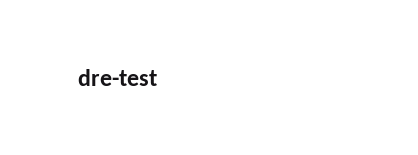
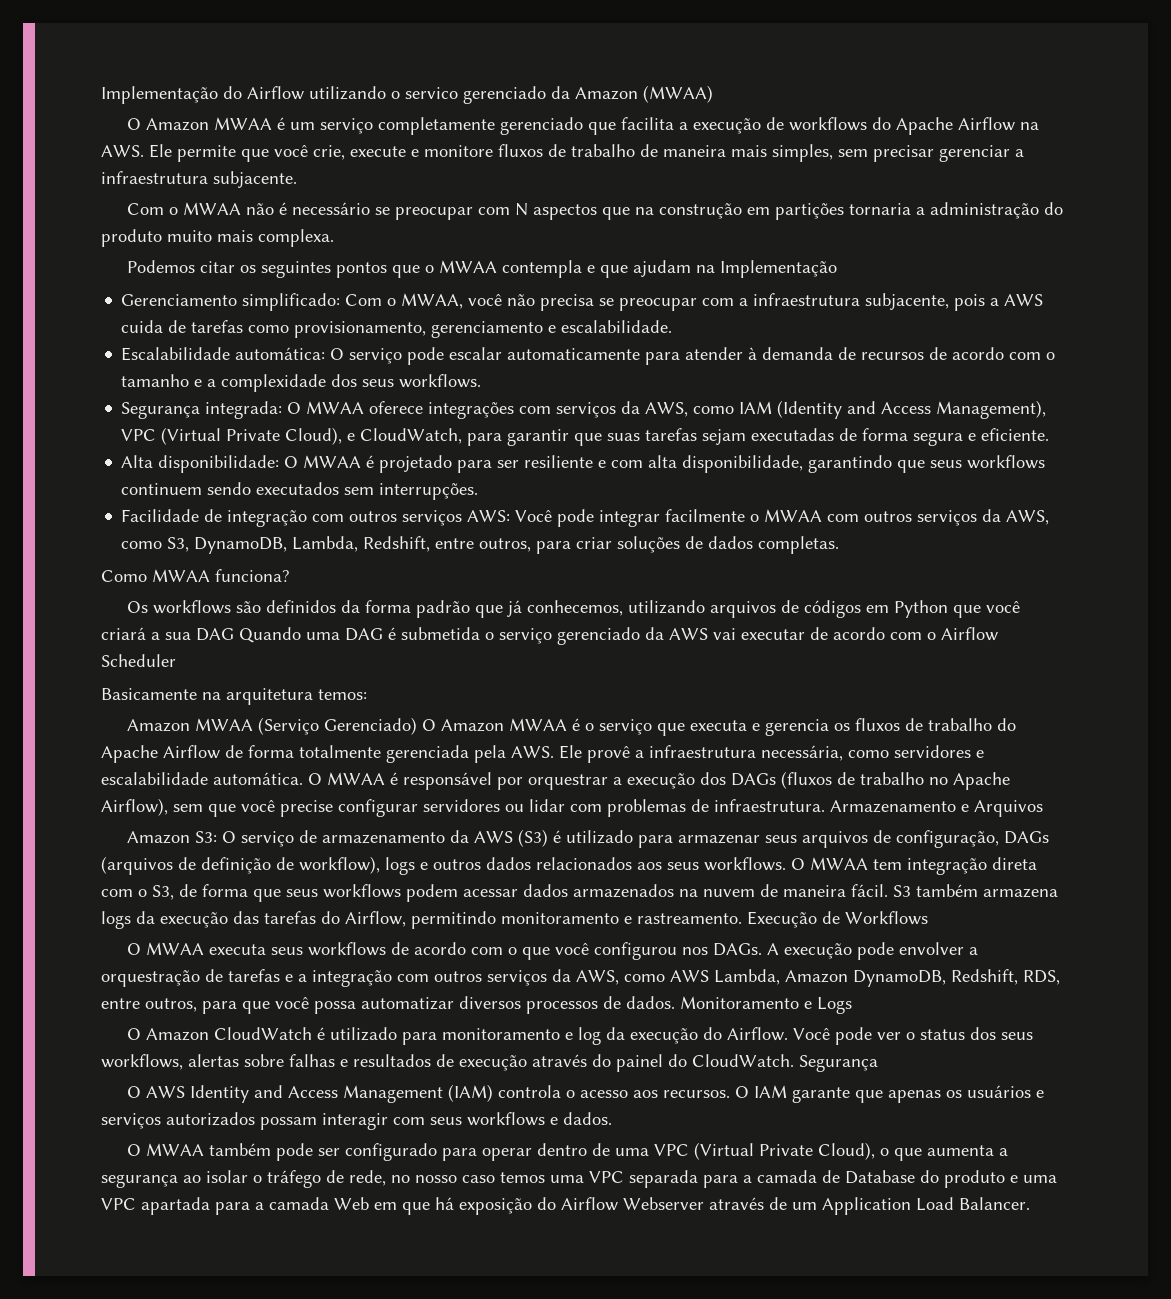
- dre-test
+ Implementação do Airflow utilizando o servico gerenciado da Amazon (MWAA)
+ O Amazon MWAA é um serviço completamente gerenciado que facilita a execução de workflows do Apache Airflow na AWS. Ele permite que você crie, execute e monitore fluxos de trabalho de maneira mais simples, sem precisar gerenciar a infraestrutura subjacente.
+ Com o MWAA não é necessário se preocupar com N aspectos que na construção em partições tornaria a administração do produto muito mais complexa.
+ Podemos citar os seguintes pontos que o MWAA contempla e que ajudam na Implementação
+ Gerenciamento simplificado: Com o MWAA, você não precisa se preocupar com a infraestrutura subjacente, pois a AWS cuida de tarefas como provisionamento, gerenciamento e escalabilidade.
+ Escalabilidade automática: O serviço pode escalar automaticamente para atender à demanda de recursos de acordo com o tamanho e a complexidade dos seus workflows.
+ Segurança integrada: O MWAA oferece integrações com serviços da AWS, como IAM (Identity and Access Management), VPC (Virtual Private Cloud), e CloudWatch, para garantir que suas tarefas sejam executadas de forma segura e eficiente.
+ Alta disponibilidade: O MWAA é projetado para ser resiliente e com alta disponibilidade, garantindo que seus workflows continuem sendo executados sem interrupções.
+ Facilidade de integração com outros serviços AWS: Você pode integrar facilmente o MWAA com outros serviços da AWS, como S3, DynamoDB, Lambda, Redshift, entre outros, para criar soluções de dados completas.
+ Como MWAA funciona?
+ Os workflows são definidos da forma padrão que já conhecemos, utilizando arquivos de códigos em Python que você criará a sua DAG Quando uma DAG é submetida o serviço gerenciado da AWS vai executar de acordo com o Airflow Scheduler
+ Basicamente na arquitetura temos:
+ Amazon MWAA (Serviço Gerenciado) O Amazon MWAA é o serviço que executa e gerencia os fluxos de trabalho do Apache Airflow de forma totalmente gerenciada pela AWS. Ele provê a infraestrutura necessária, como servidores e escalabilidade automática. O MWAA é responsável por orquestrar a execução dos DAGs (fluxos de trabalho no Apache Airflow), sem que você precise configurar servidores ou lidar com problemas de infraestrutura. Armazenamento e Arquivos
+ Amazon S3: O serviço de armazenamento da AWS (S3) é utilizado para armazenar seus arquivos de configuração, DAGs (arquivos de definição de workflow), logs e outros dados relacionados aos seus workflows. O MWAA tem integração direta com o S3, de forma que seus workflows podem acessar dados armazenados na nuvem de maneira fácil. S3 também armazena logs da execução das tarefas do Airflow, permitindo monitoramento e rastreamento. Execução de Workflows
+ O MWAA executa seus workflows de acordo com o que você configurou nos DAGs. A execução pode envolver a orquestração de tarefas e a integração com outros serviços da AWS, como AWS Lambda, Amazon DynamoDB, Redshift, RDS, entre outros, para que você possa automatizar diversos processos de dados. Monitoramento e Logs
+ O Amazon CloudWatch é utilizado para monitoramento e log da execução do Airflow. Você pode ver o status dos seus workflows, alertas sobre falhas e resultados de execução através do painel do CloudWatch. Segurança
+ O AWS Identity and Access Management (IAM) controla o acesso aos recursos. O IAM garante que apenas os usuários e serviços autorizados possam interagir com seus workflows e dados.
+ O MWAA também pode ser configurado para operar dentro de uma VPC (Virtual Private Cloud), o que aumenta a segurança ao isolar o tráfego de rede, no nosso caso temos uma VPC separada para a camada de Database do produto e uma VPC apartada para a camada Web em que há exposição do Airflow Webserver através de um Application Load Balancer.

